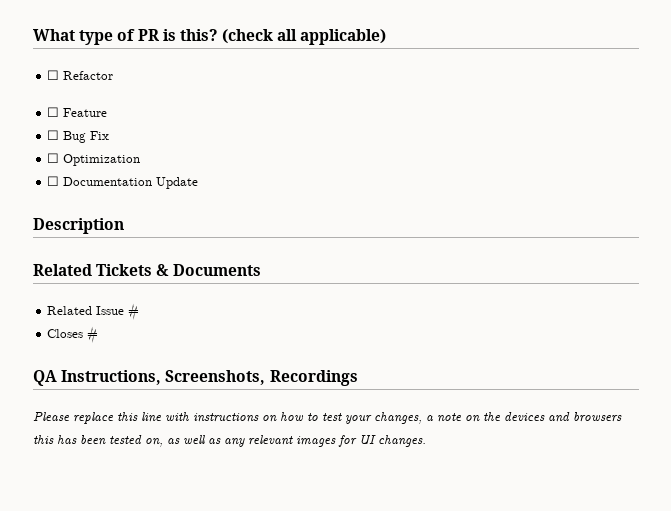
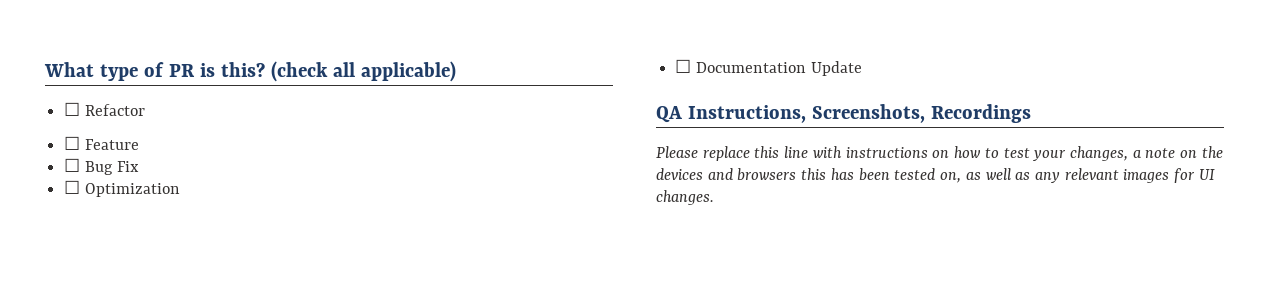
- Description
- Related Tickets & Documents
- Related Issue #
- Closes #

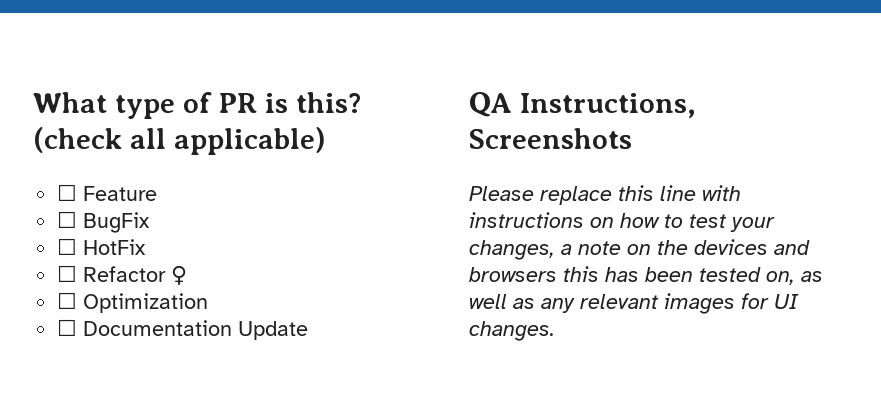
- ☐ Refactor
- ☐ Bug Fix
+ ☐ BugFix
+ ☐ HotFix
+ ☐ Refactor ♀
- QA Instructions, Screenshots, Recordings
+ QA Instructions, Screenshots

